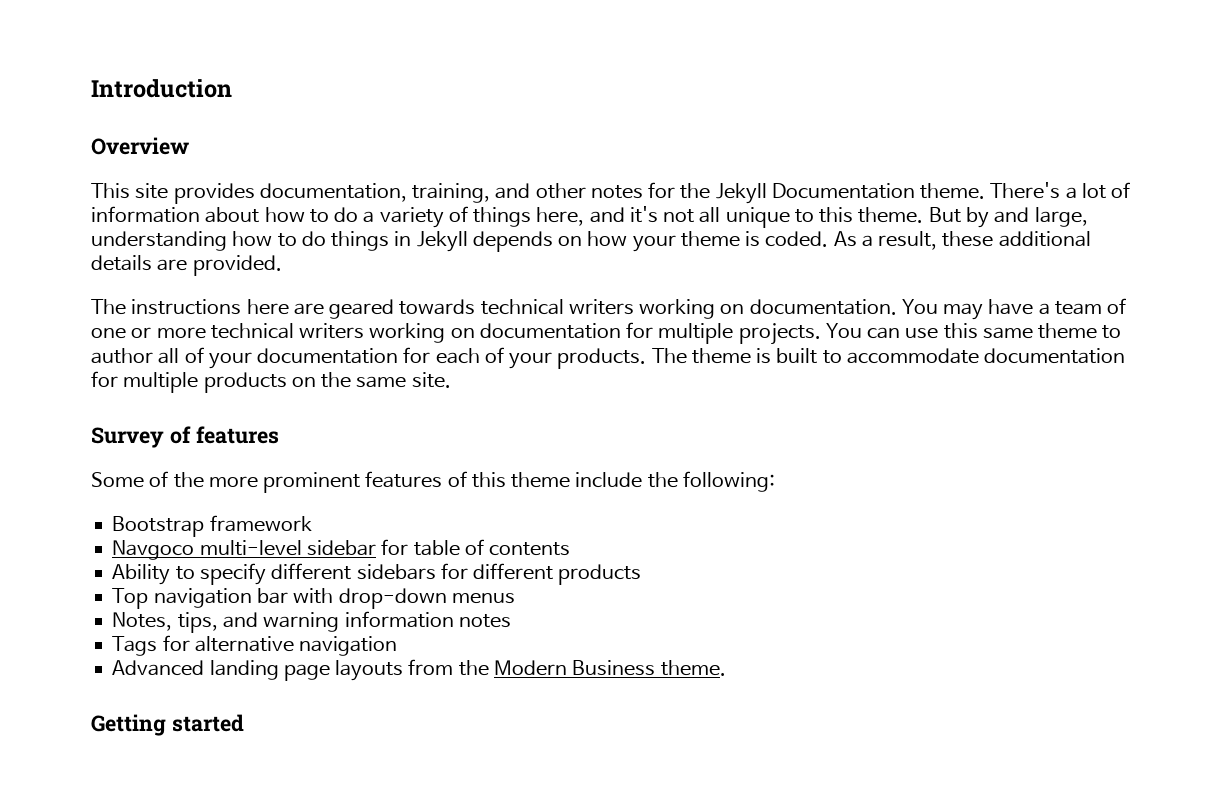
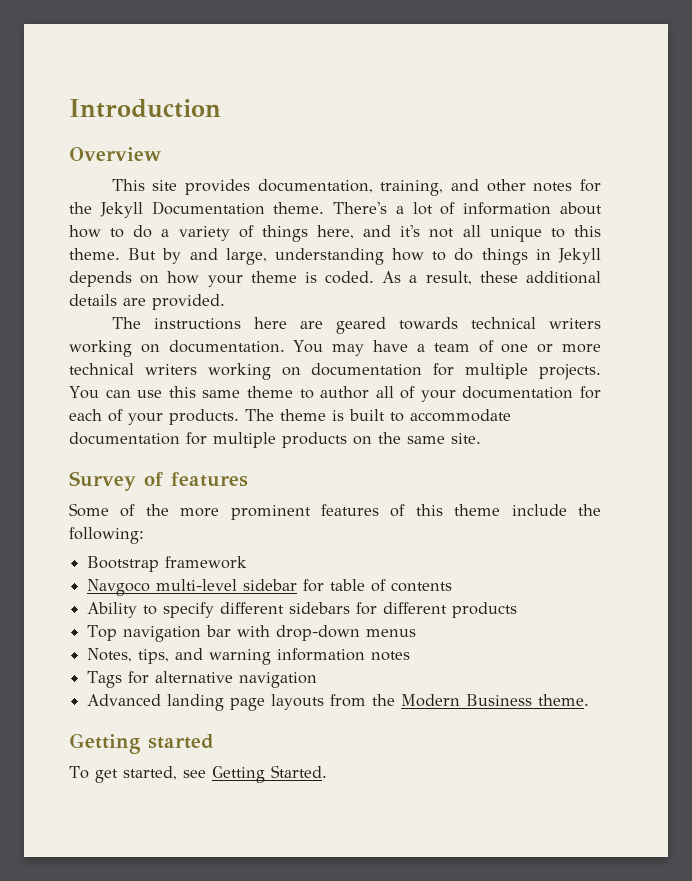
+ To get started, see Getting Started.

